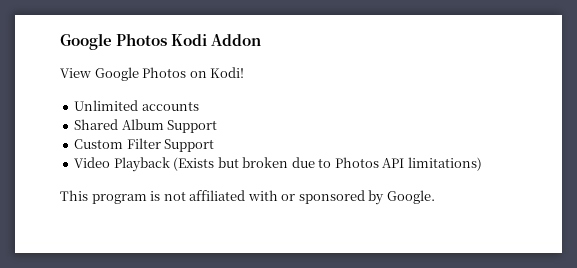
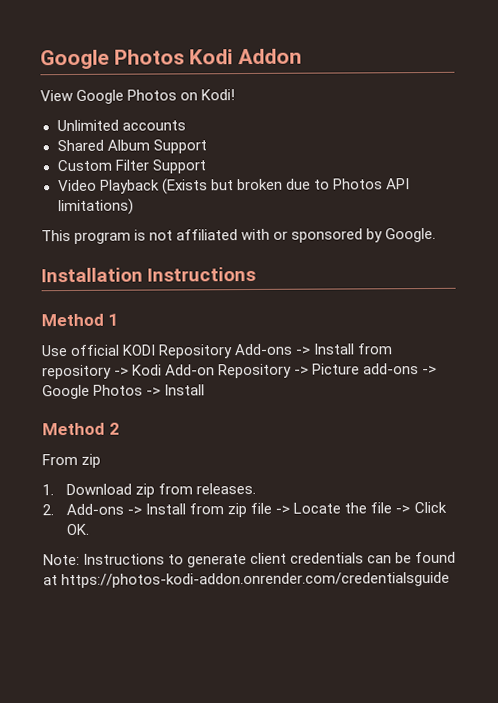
+ Installation Instructions
+ Method 1
+ Use official KODI Repository Add-ons -> Install from repository -> Kodi Add-on Repository -> Picture add-ons -> Google Photos -> Install
+ Method 2
+ From zip
+ 1. Download zip from releases.
+ 2. Add-ons -> Install from zip file -> Locate the file -> Click OK.
+ Note: Instructions to generate client credentials can be found at https://photos-kodi-addon.onrender.com/credentialsguide

